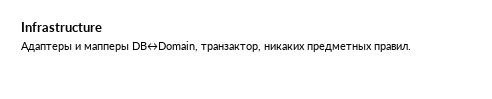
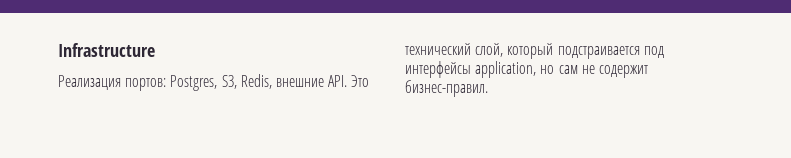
- Адаптеры и мапперы DB↔Domain, транзактор, никаких предметных правил.
+ Реализация портов: Postgres, S3, Redis, внешние API. Это технический слой, который подстраивается под интерфейсы application, но сам не содержит бизнес-правил.

